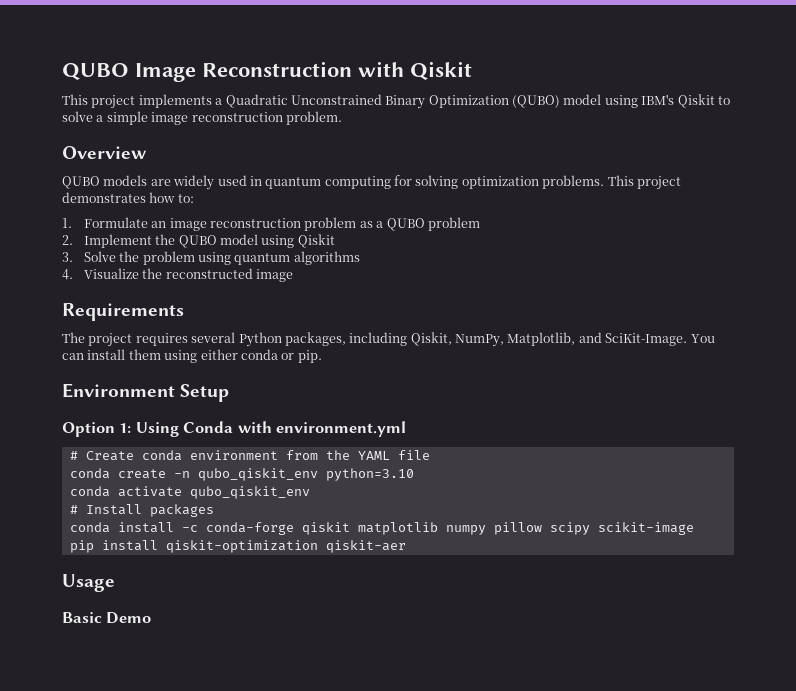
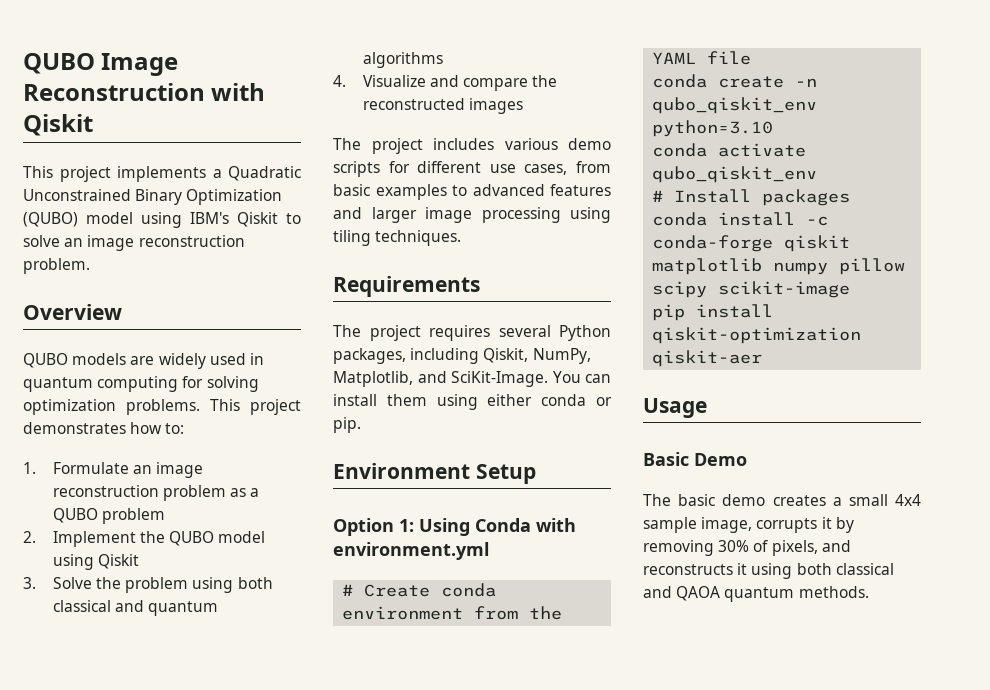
- This project implements a Quadratic Unconstrained Binary Optimization (QUBO) model using IBM's Qiskit to solve a simple image reconstruction problem.
+ This project implements a Quadratic Unconstrained Binary Optimization (QUBO) model using IBM's Qiskit to solve an image reconstruction problem.
- 3. Solve the problem using quantum algorithms
+ 3. Solve the problem using both classical and quantum algorithms
- 4. Visualize the reconstructed image
+ 4. Visualize and compare the reconstructed images
+ The project includes various demo scripts for different use cases, from basic examples to advanced features and larger image processing using tiling techniques.
+ The basic demo creates a small 4x4 sample image, corrupts it by removing 30% of pixels, and reconstructs it using both classical and QAOA quantum methods.

